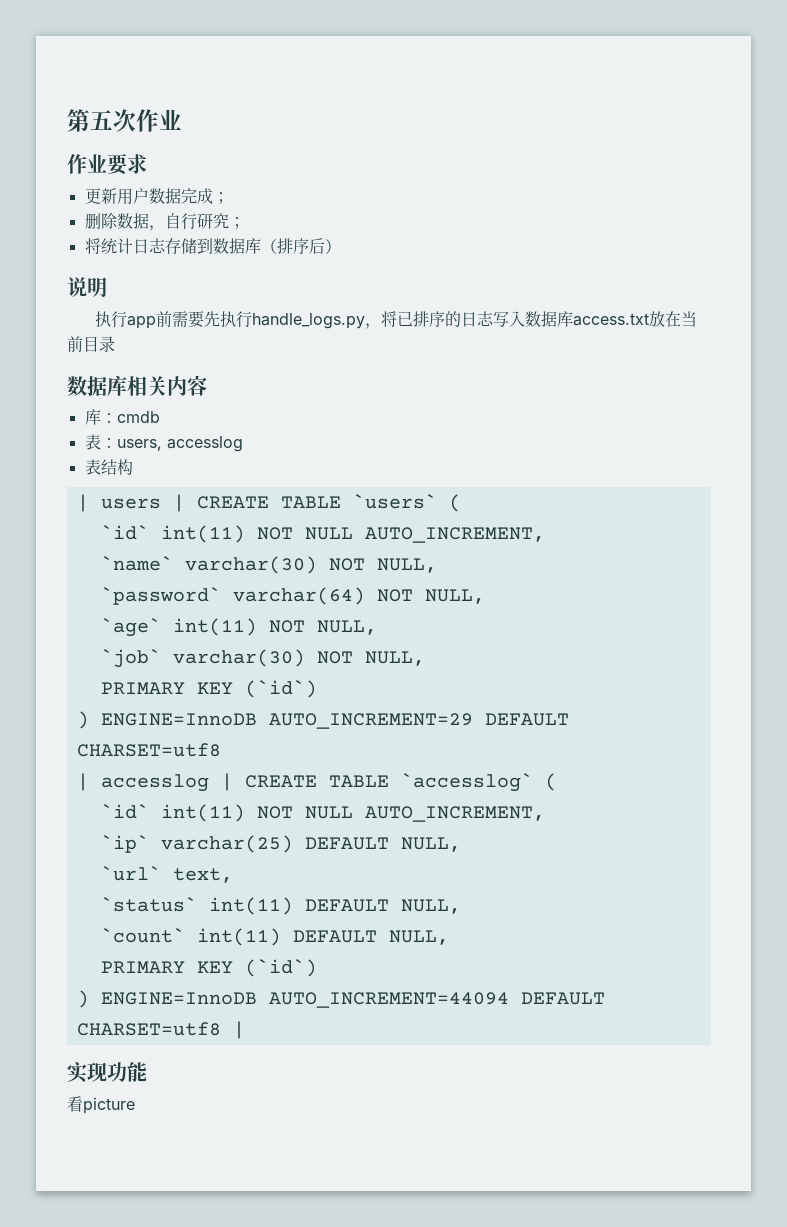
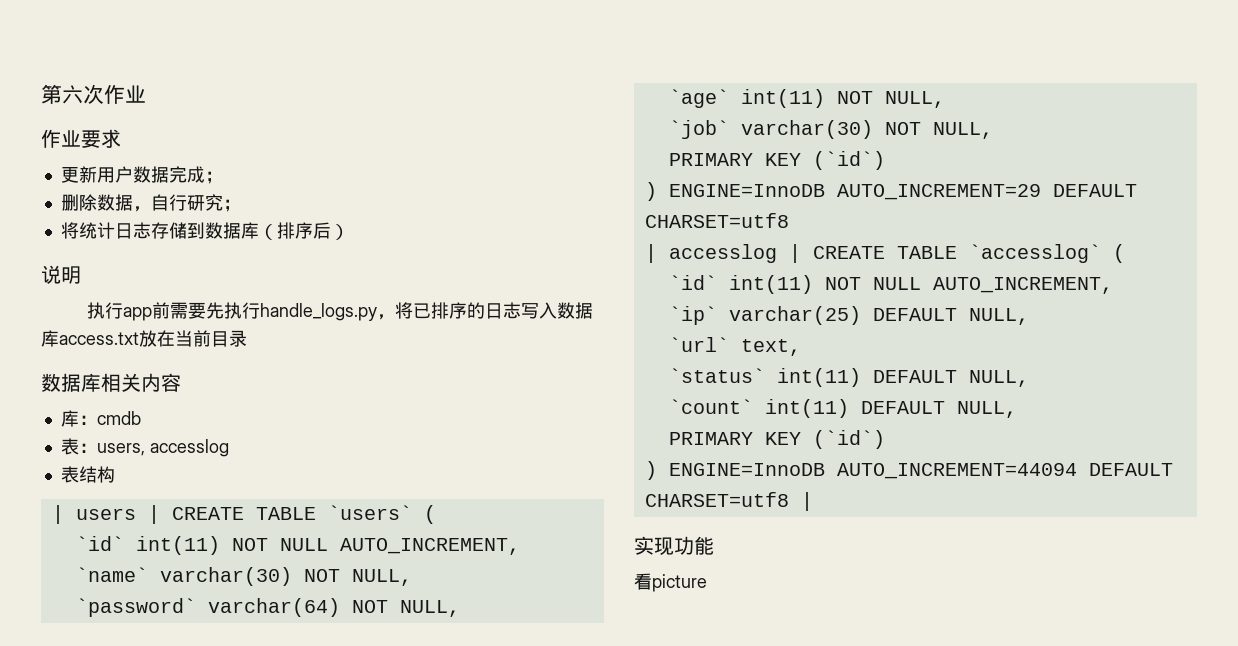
- 第五次作业
+ 第六次作业

